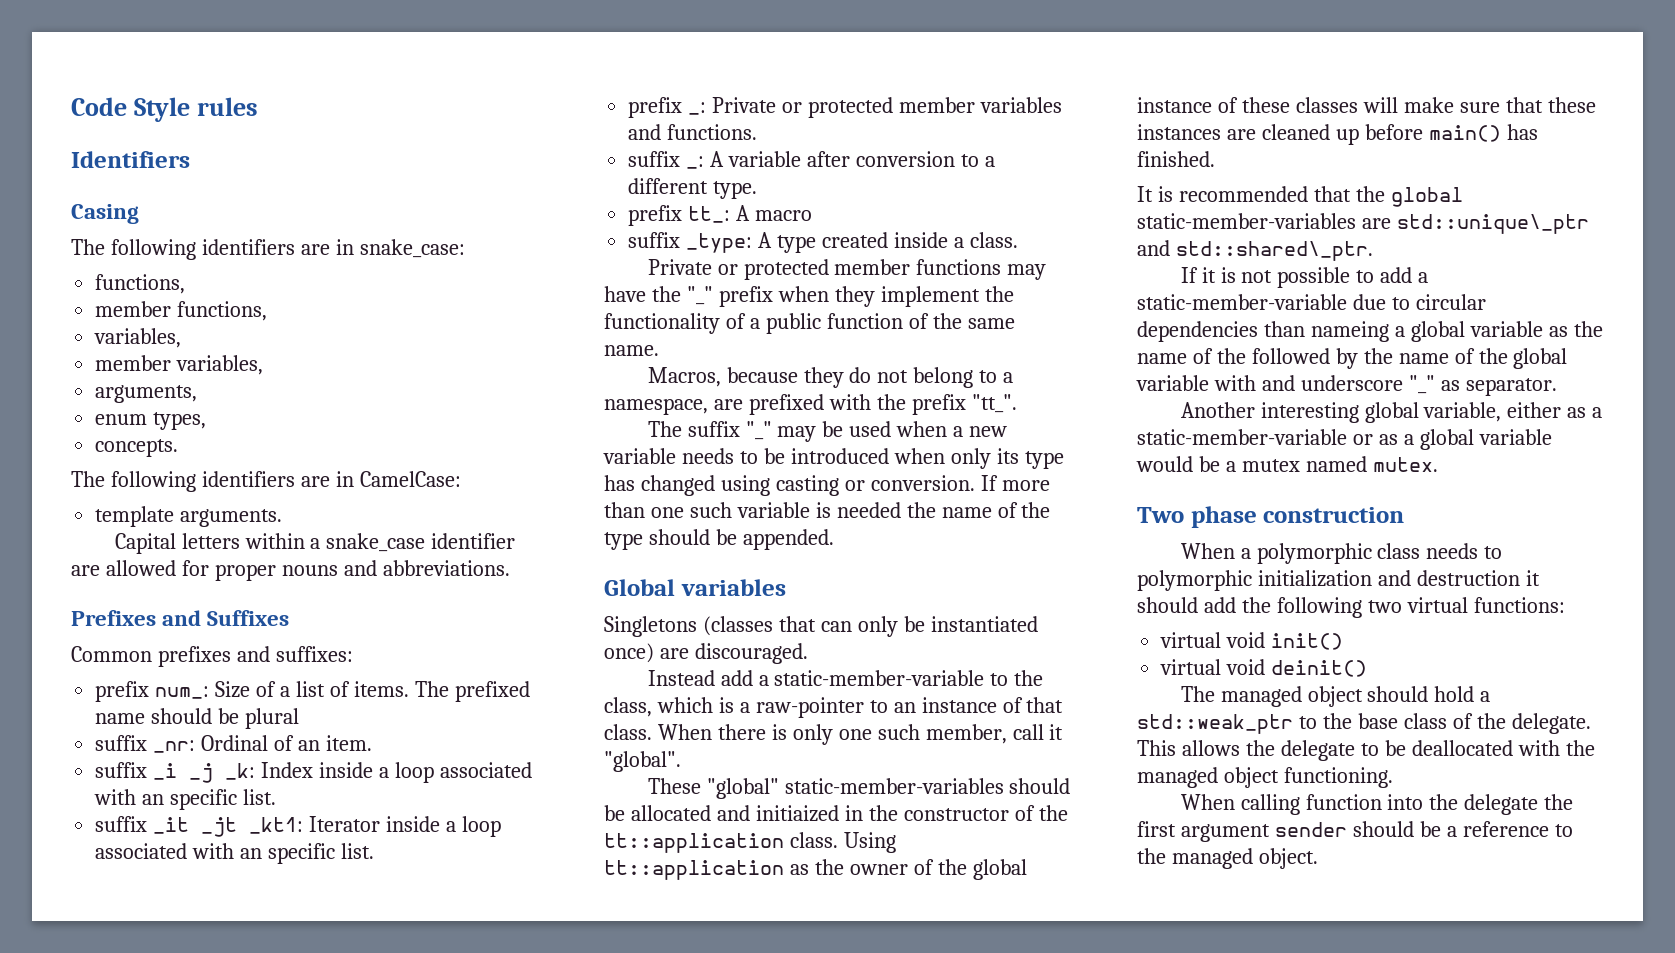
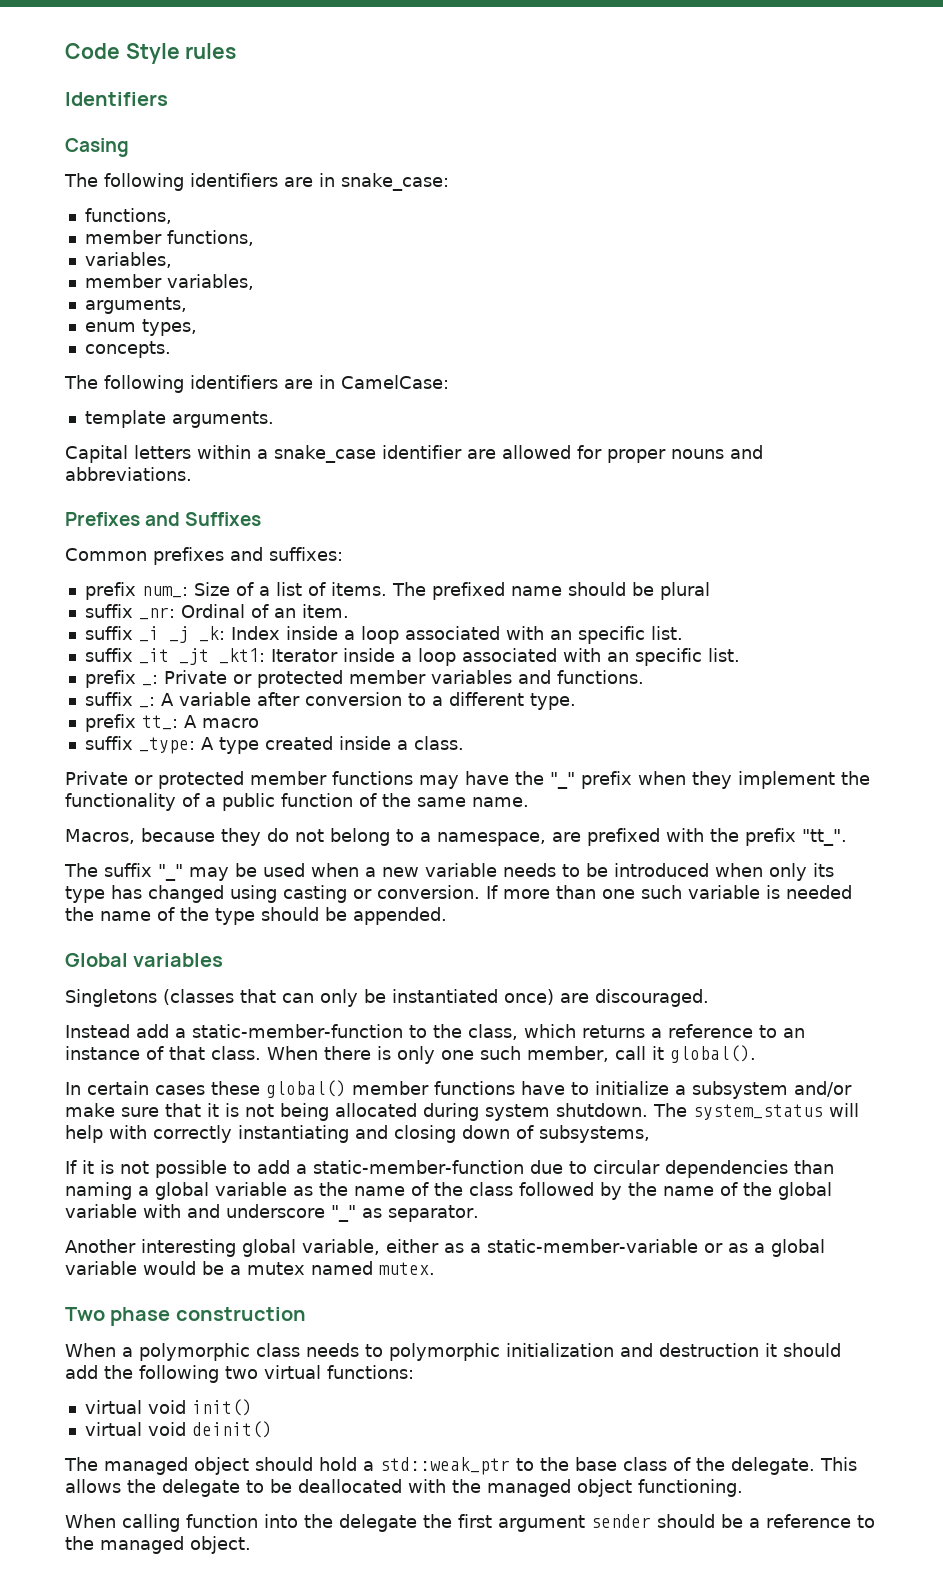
- Instead add a static-member-variable to the class, which is a raw-pointer to an instance of that class.
+ Instead add a static-member-function to the class, which returns a reference to an instance of that class.
- When there is only one such member, call it "global".
- These "global" static-member-variables should be allocated and initiaized in the constructor of the tt::application class. Using tt::application as the owner of the global instance of these classes will make sure that these instances are cleaned up before main() has finished.
- It is recommended that the global static-member-variables are std::unique\_ptr and std::shared\_ptr.
+ When there is only one such member, call it global().
+ In certain cases these global() member functions have to initialize a subsystem and/or make sure that it is not being allocated during system shutdown. The system_status will help with correctly instantiating and closing down of subsystems,
- If it is not possible to add a static-member-variable due to circular dependencies than nameing a global variable as the name of the followed by the name of the global variable with and underscore "_" as separator.
+ If it is not possible to add a static-member-function due to circular dependencies than naming a global variable as the name of the class followed by the name of the global variable with and underscore "_" as separator.

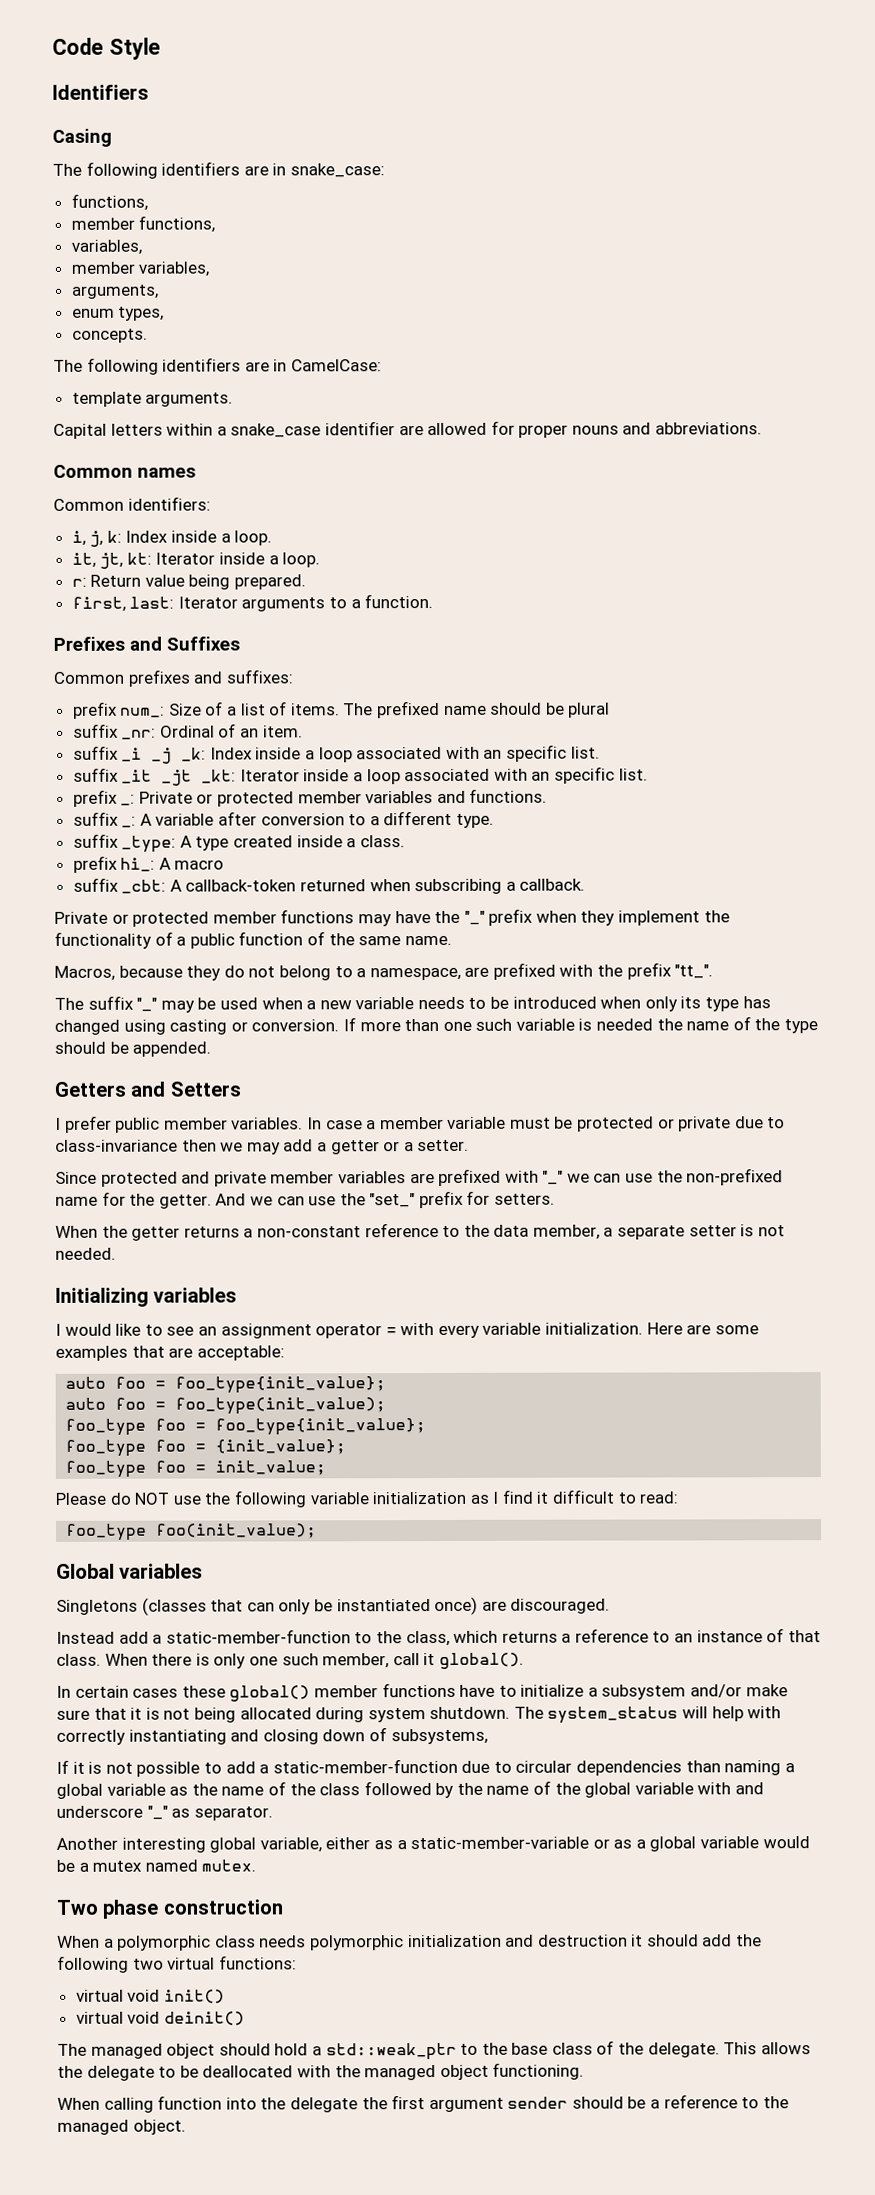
- Code Style rules
+ Code Style
+ Common names
+ Common identifiers:
+ i, j, k: Index inside a loop.
+ it, jt, kt: Iterator inside a loop.
+ r: Return value being prepared.
+ first, last: Iterator arguments to a function.
- suffix _it _jt _kt1: Iterator inside a loop associated with an specific list.
+ suffix _it _jt _kt: Iterator inside a loop associated with an specific list.
- prefix tt_: A macro
+ prefix hi_: A macro
+ suffix _cbt: A callback-token returned when subscribing a callback.
+ Getters and Setters
+ I prefer public member variables. In case a member variable must be protected or private due to class-invariance then we may add a getter or a setter.
+ Since protected and private member variables are prefixed with "_" we can use the non-prefixed name for the getter. And we can use the "set_" prefix for setters.
+ When the getter returns a non-constant reference to the data member, a separate setter is not needed.
+ Initializing variables
+ I would like to see an assignment operator = with every variable initialization. Here are some examples that are acceptable:
+ auto foo = foo_type{init_value};
+ auto foo = foo_type(init_value);
+ foo_type foo = foo_type{init_value};
+ foo_type foo = {init_value};
+ foo_type foo = init_value;
+ Please do NOT use the following variable initialization as I find it difficult to read:
+ foo_type foo(init_value);
- When a polymorphic class needs to polymorphic initialization and destruction it should add the following two virtual functions:
+ When a polymorphic class needs polymorphic initialization and destruction it should add the following two virtual functions:

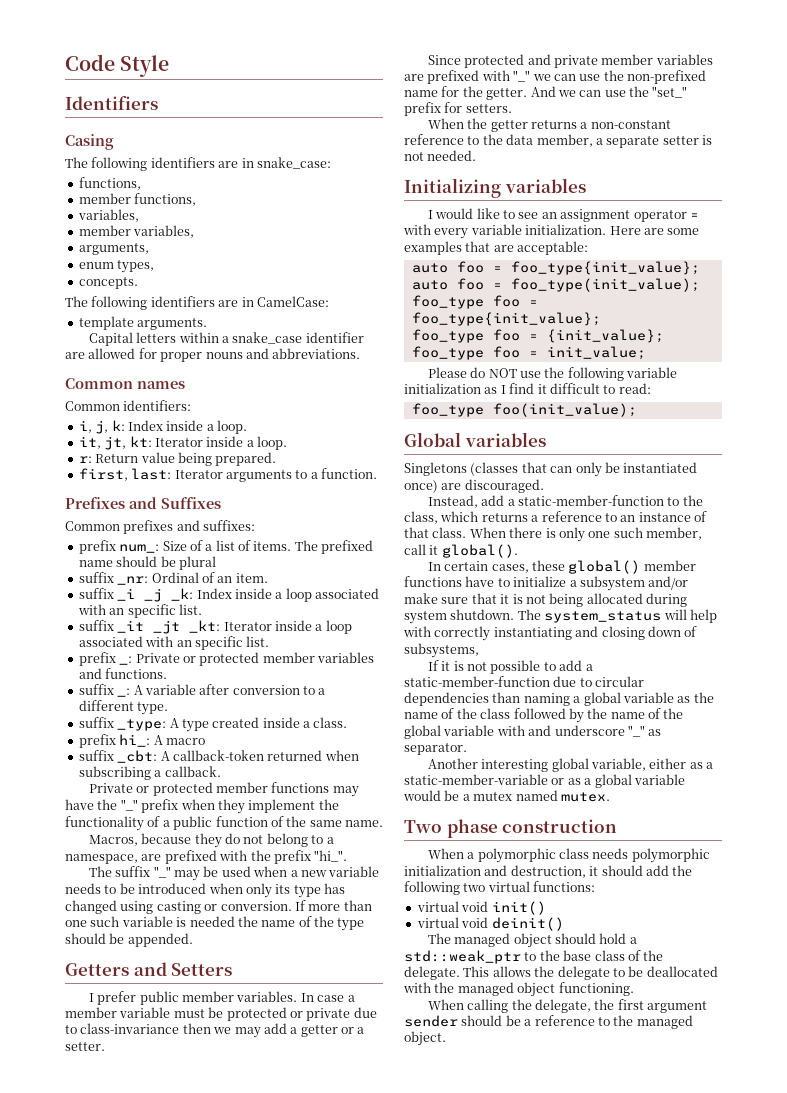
- Macros, because they do not belong to a namespace, are prefixed with the prefix "tt_".
+ Macros, because they do not belong to a namespace, are prefixed with the prefix "hi_".
- Instead add a static-member-function to the class, which returns a reference to an instance of that class.
+ Instead, add a static-member-function to the class, which returns a reference to an instance of that class.
- In certain cases these global() member functions have to initialize a subsystem and/or make sure that it is not being allocated during system shutdown.
+ In certain cases, these global() member functions have to initialize a subsystem and/or make sure that it is not being allocated during system shutdown.
- When a polymorphic class needs polymorphic initialization and destruction it should add the following two virtual functions:
+ When a polymorphic class needs polymorphic initialization and destruction, it should add the following two virtual functions:
- When calling function into the delegate the first argument sender should be a reference to the managed object.
+ When calling the delegate, the first argument sender should be a reference to the managed object.

